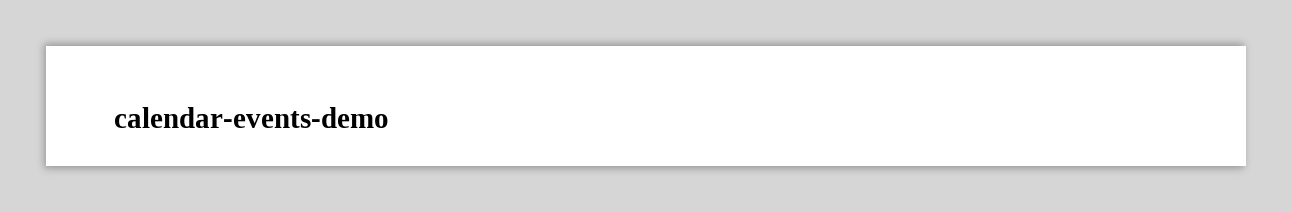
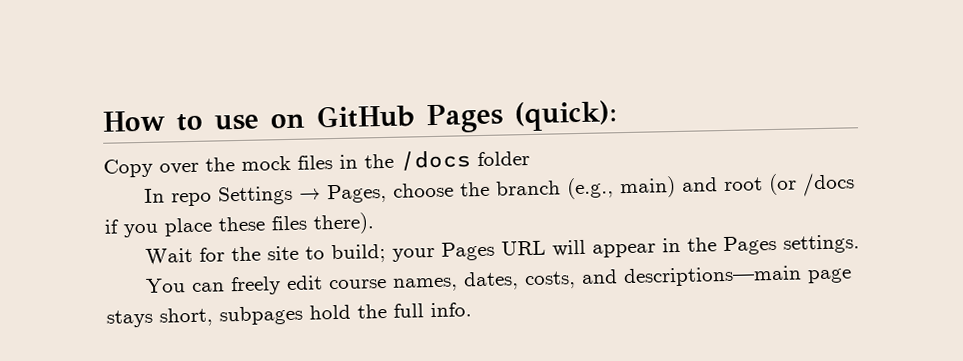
- calendar-events-demo
+ How to use on GitHub Pages (quick):
+ Copy over the mock files in the /docs folder
+ In repo Settings → Pages, choose the branch (e.g., main) and root (or /docs if you place these files there).
+ Wait for the site to build; your Pages URL will appear in the Pages settings.
+ You can freely edit course names, dates, costs, and descriptions—main page stays short, subpages hold the full info.

